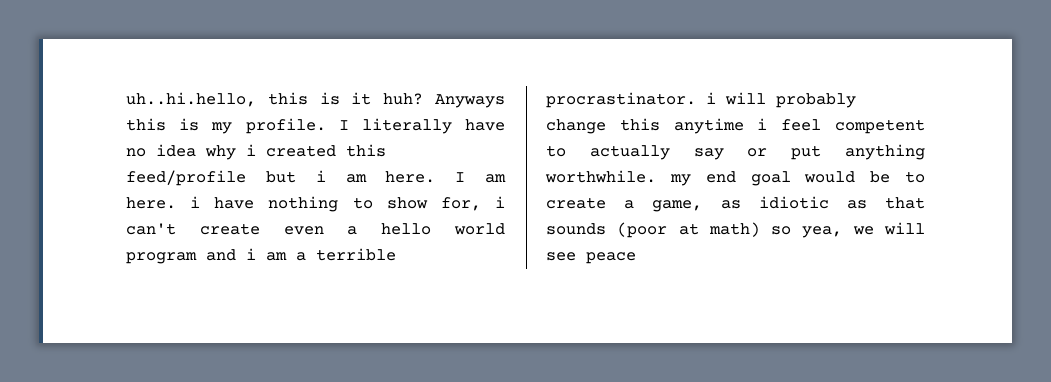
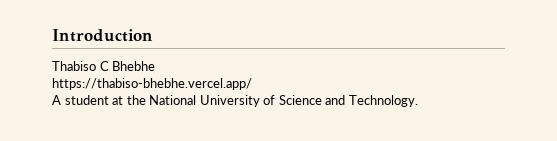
- uh..hi.hello, this is it huh? Anyways this is my profile. I literally have no idea why i created this feed/profile but i am here. I am here. i have nothing to show for, i can't create even a hello world program and i am a terrible procrastinator. i will probably change this anytime i feel competent to actually say or put anything worthwhile. my end goal would be to create a game, as idiotic as that sounds (poor at math) so yea, we will see peace
+ Introduction
+ Thabiso C Bhebhe
+ https://thabiso-bhebhe.vercel.app/
+ A student at the National University of Science and Technology.

